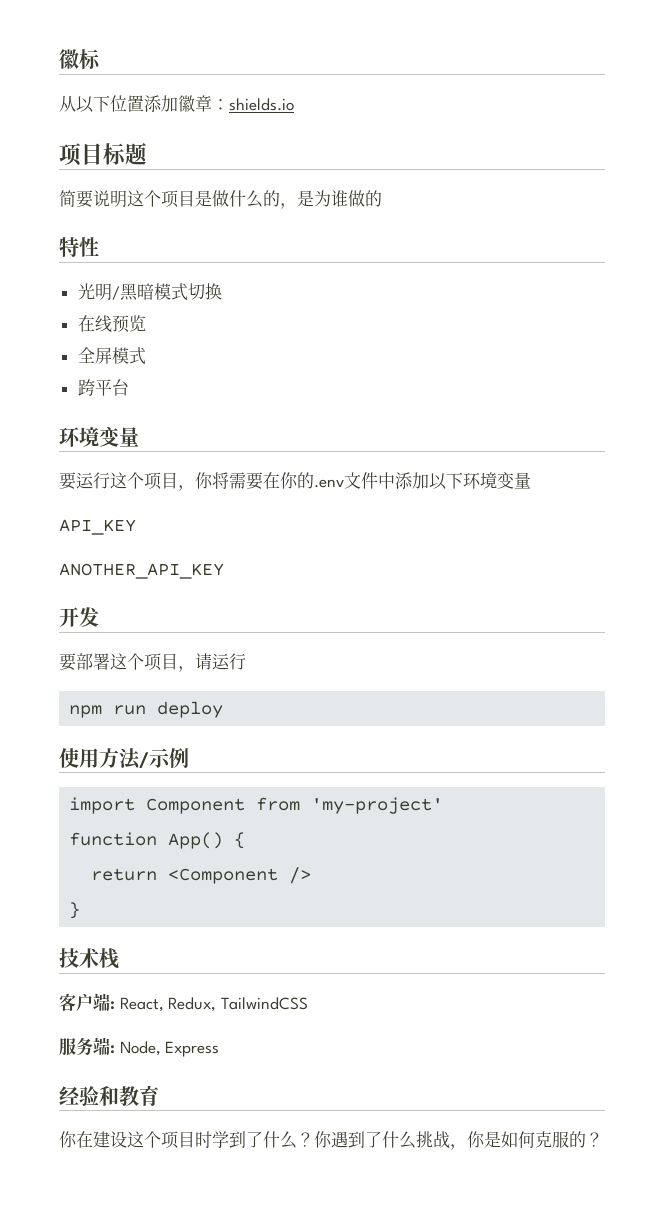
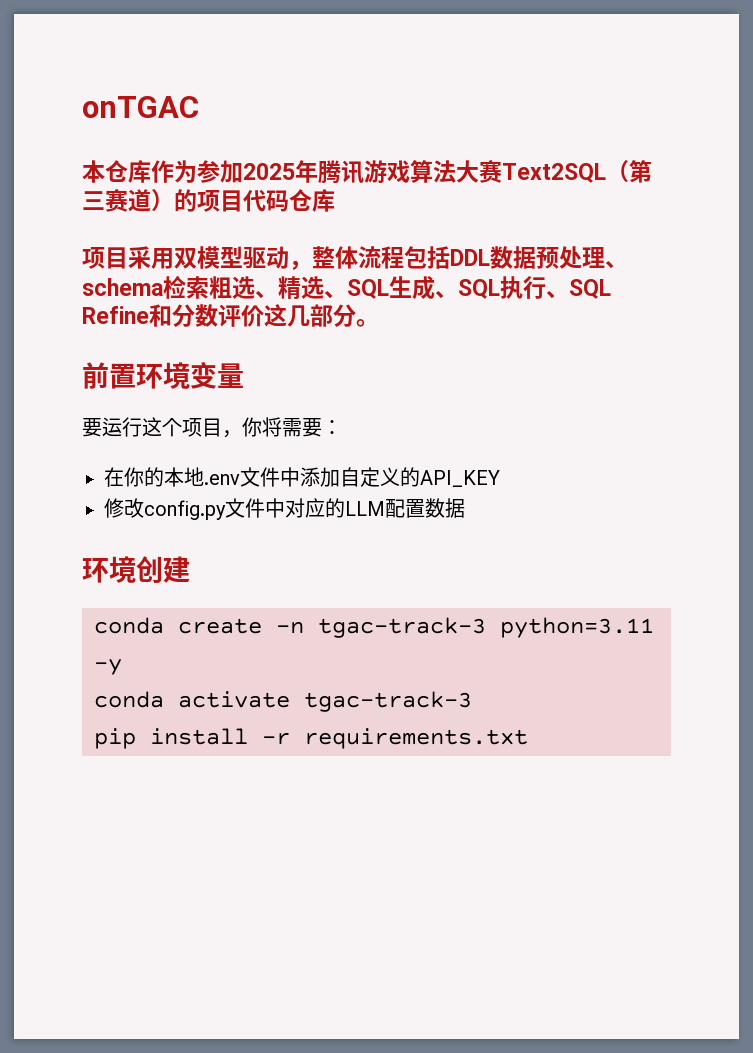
- 徽标
- 从以下位置添加徽章：shields.io
- 项目标题
- 简要说明这个项目是做什么的，是为谁做的
- 特性
- 光明/黑暗模式切换
- 在线预览
- 全屏模式
- 跨平台
- 环境变量
+ onTGAC
+ 本仓库作为参加2025年腾讯游戏算法大赛Text2SQL（第三赛道）的项目代码仓库
+ 项目采用双模型驱动，整体流程包括DDL数据预处理、schema检索粗选、精选、SQL生成、SQL执行、SQL Refine和分数评价这几部分。
+ 前置环境变量
- 要运行这个项目，你将需要在你的.env文件中添加以下环境变量
- API_KEY
- ANOTHER_API_KEY
- 开发
- 要部署这个项目，请运行
- npm run deploy
- 使用方法/示例
- import Component from 'my-project'
- function App() {
- return <Component />
- }
- 技术栈
- 客户端: React, Redux, TailwindCSS
- 服务端: Node, Express
- 经验和教育
- 你在建设这个项目时学到了什么？你遇到了什么挑战，你是如何克服的？
+ 要运行这个项目，你将需要：
+ 在你的本地.env文件中添加自定义的API_KEY
+ 修改config.py文件中对应的LLM配置数据
+ 环境创建
+ conda create -n tgac-track-3 python=3.11 -y
+ conda activate tgac-track-3
+ pip install -r requirements.txt

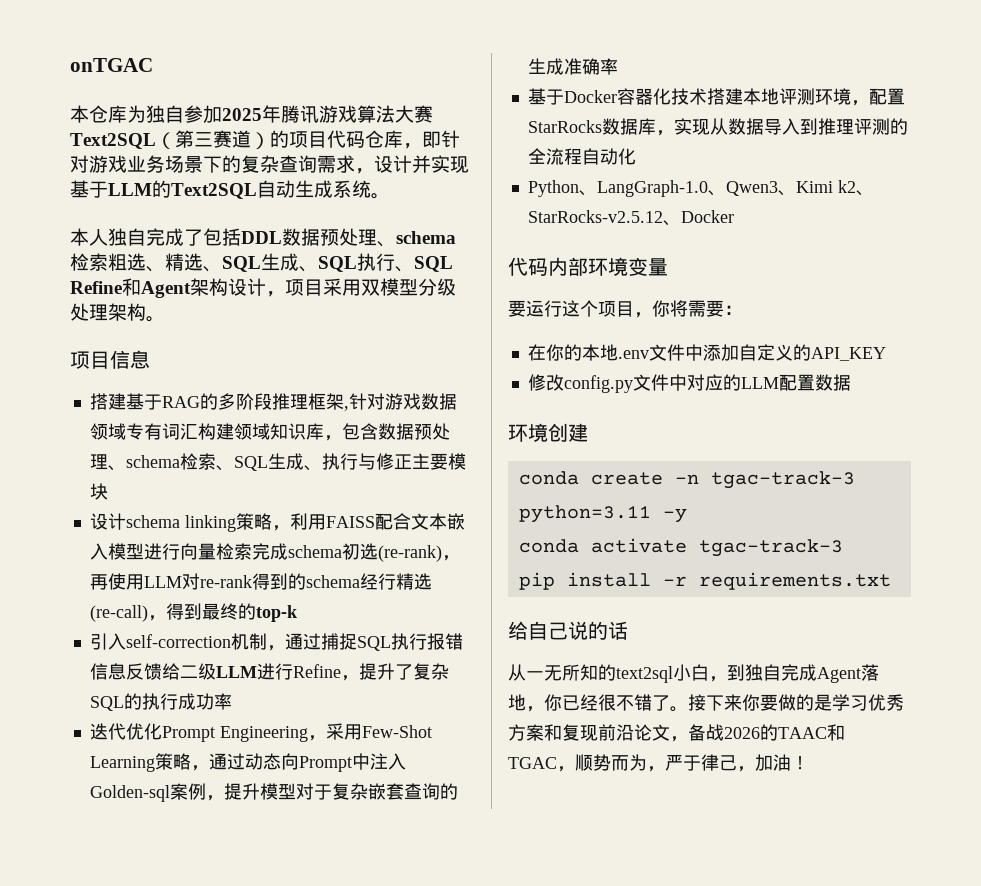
- 本仓库作为参加2025年腾讯游戏算法大赛Text2SQL（第三赛道）的项目代码仓库
- 项目采用双模型驱动，整体流程包括DDL数据预处理、schema检索粗选、精选、SQL生成、SQL执行、SQL Refine和分数评价这几部分。
- 前置环境变量
+ 本仓库为独自参加2025年腾讯游戏算法大赛Text2SQL（第三赛道）的项目代码仓库，即针对游戏业务场景下的复杂查询需求，设计并实现基于LLM的Text2SQL自动生成系统。
+ 本人独自完成了包括DDL数据预处理、schema检索粗选、精选、SQL生成、SQL执行、SQL Refine和Agent架构设计，项目采用双模型分级处理架构。
+ 项目信息
+ 搭建基于RAG的多阶段推理框架,针对游戏数据领域专有词汇构建领域知识库，包含数据预处理、schema检索、SQL生成、执行与修正主要模块
+ 设计schema linking策略，利用FAISS配合文本嵌入模型进行向量检索完成schema初选(re-rank)，再使用LLM对re-rank得到的schema经行精选(re-call)，得到最终的top-k
+ 引入self-correction机制，通过捕捉SQL执行报错信息反馈给二级LLM进行Refine，提升了复杂SQL的执行成功率
+ 迭代优化Prompt Engineering，采用Few-Shot Learning策略，通过动态向Prompt中注入Golden-sql案例，提升模型对于复杂嵌套查询的生成准确率
+ 基于Docker容器化技术搭建本地评测环境，配置StarRocks数据库，实现从数据导入到推理评测的全流程自动化
+ Python、LangGraph-1.0、Qwen3、Kimi k2、StarRocks-v2.5.12、Docker
+ 代码内部环境变量
+ 给自己说的话
+ 从一无所知的text2sql小白，到独自完成Agent落地，你已经很不错了。接下来你要做的是学习优秀方案和复现前沿论文，备战2026的TAAC和TGAC，顺势而为，严于律己，加油！

